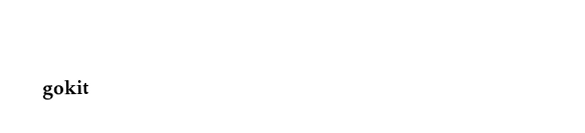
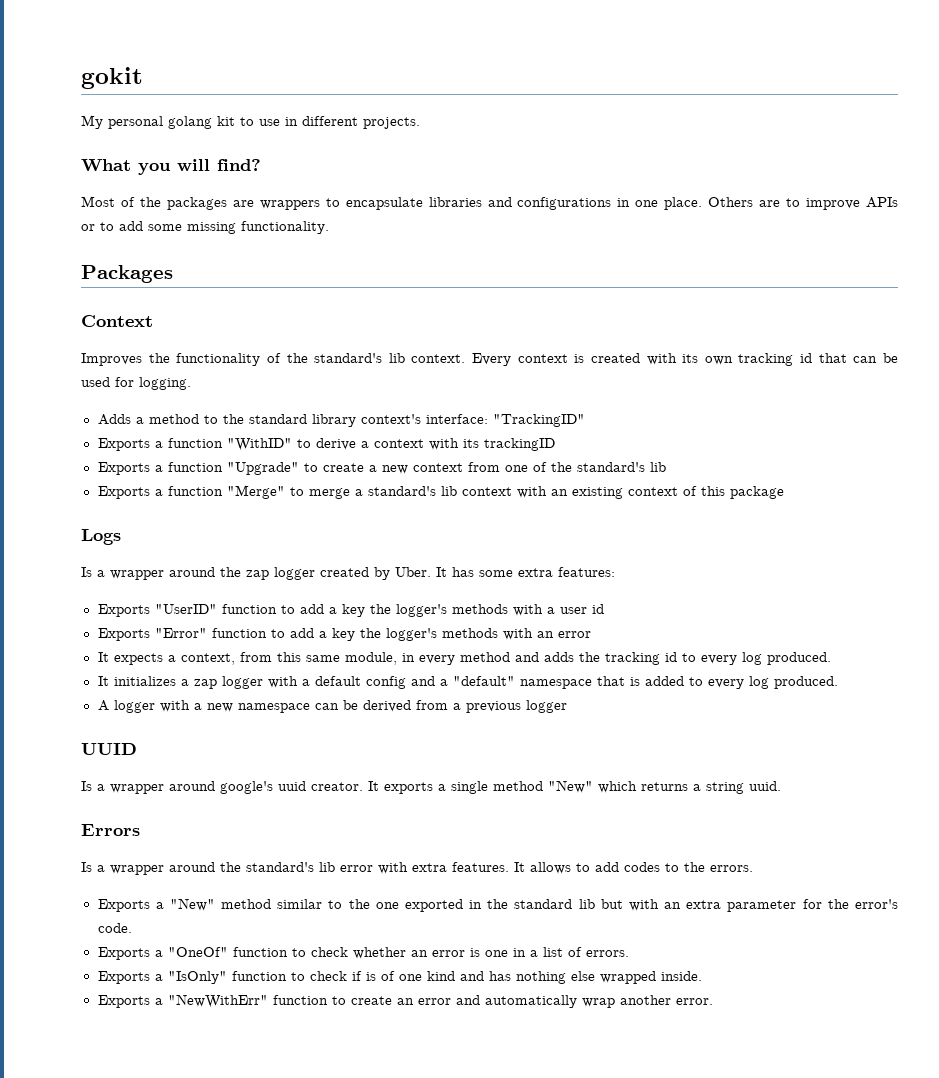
+ My personal golang kit to use in different projects.
+ What you will find?
+ Most of the packages are wrappers to encapsulate libraries and configurations in one place. Others are to improve APIs or to add some missing functionality.
+ Packages
+ Context
+ Improves the functionality of the standard's lib context. Every context is created with its own tracking id that can be used for logging.
+ Adds a method to the standard library context's interface: "TrackingID"
+ Exports a function "WithID" to derive a context with its trackingID
+ Exports a function "Upgrade" to create a new context from one of the standard's lib
+ Exports a function "Merge" to merge a standard's lib context with an existing context of this package
+ Logs
+ Is a wrapper around the zap logger created by Uber. It has some extra features:
+ Exports "UserID" function to add a key the logger's methods with a user id
+ Exports "Error" function to add a key the logger's methods with an error
+ It expects a context, from this same module, in every method and adds the tracking id to every log produced.
+ It initializes a zap logger with a default config and a "default" namespace that is added to every log produced.
+ A logger with a new namespace can be derived from a previous logger
+ UUID
+ Is a wrapper around google's uuid creator. It exports a single method "New" which returns a string uuid.
+ Errors
+ Is a wrapper around the standard's lib error with extra features. It allows to add codes to the errors.
+ Exports a "New" method similar to the one exported in the standard lib but with an extra parameter for the error's code.
+ Exports a "OneOf" function to check whether an error is one in a list of errors.
+ Exports a "IsOnly" function to check if is of one kind and has nothing else wrapped inside.
+ Exports a "NewWithErr" function to create an error and automatically wrap another error.

